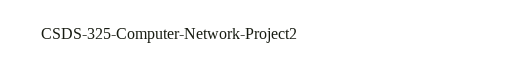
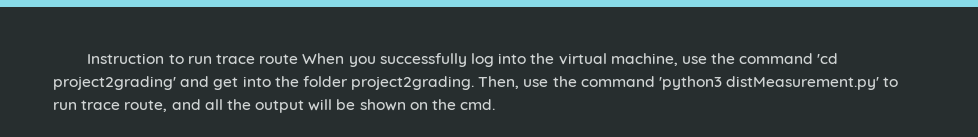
- CSDS-325-Computer-Network-Project2
+ Instruction to run trace route When you successfully log into the virtual machine, use the command 'cd project2grading' and get into the folder project2grading. Then, use the command 'python3 distMeasurement.py' to run trace route, and all the output will be shown on the cmd.

